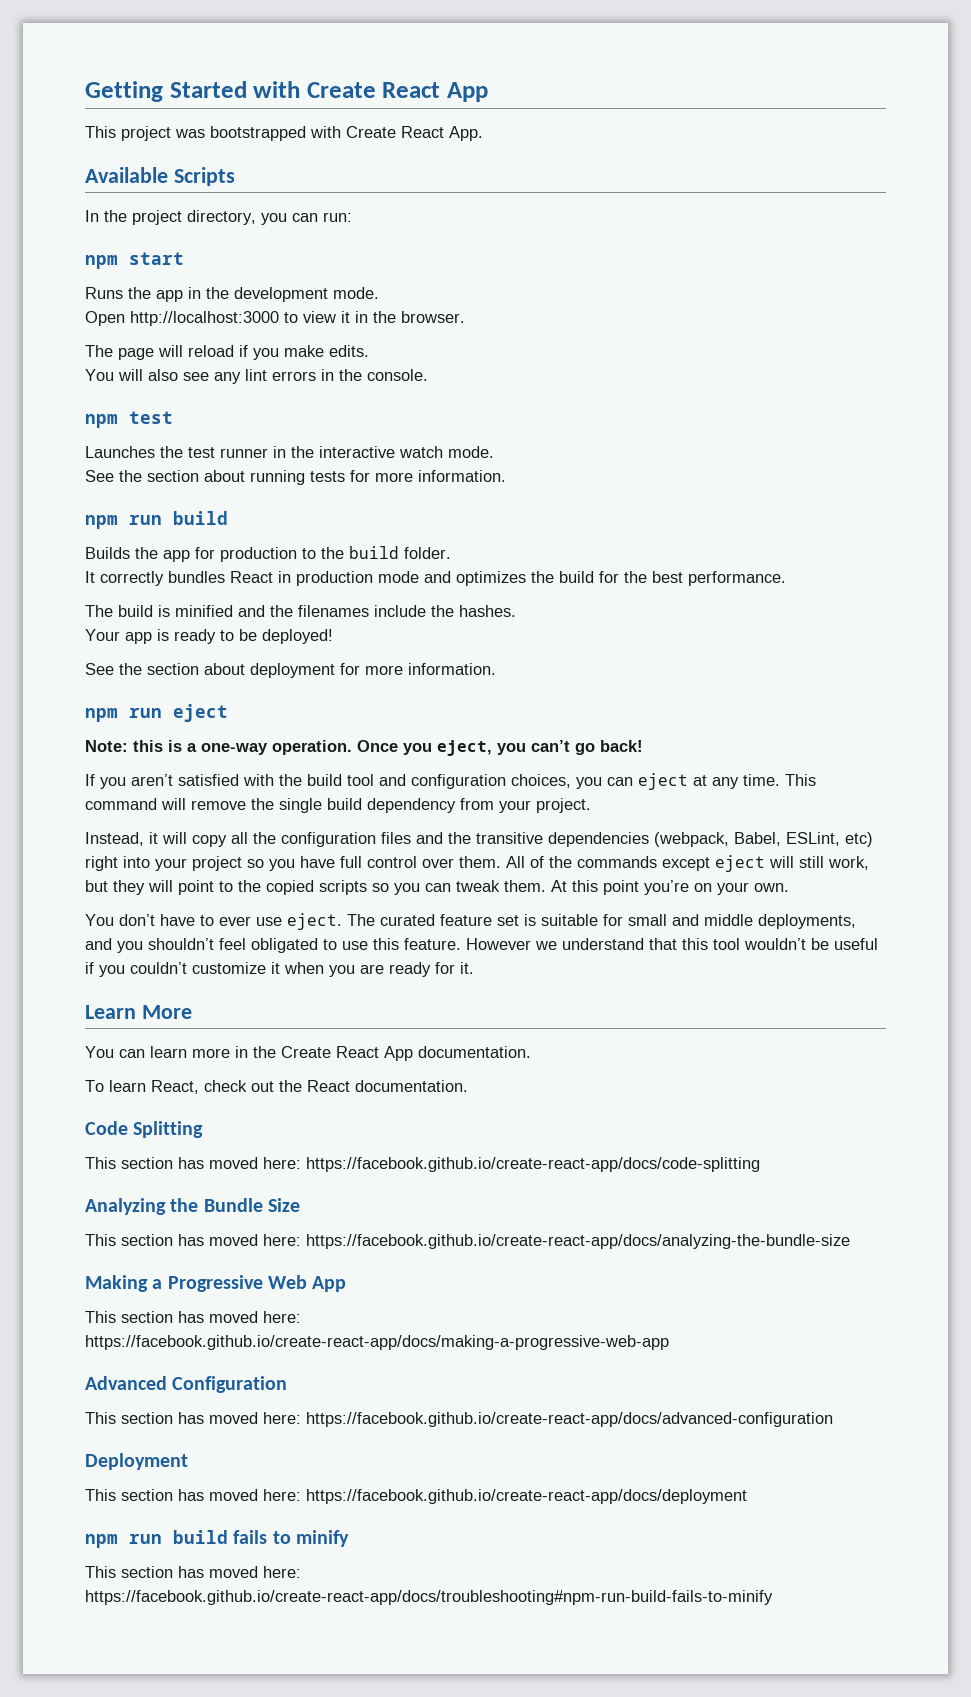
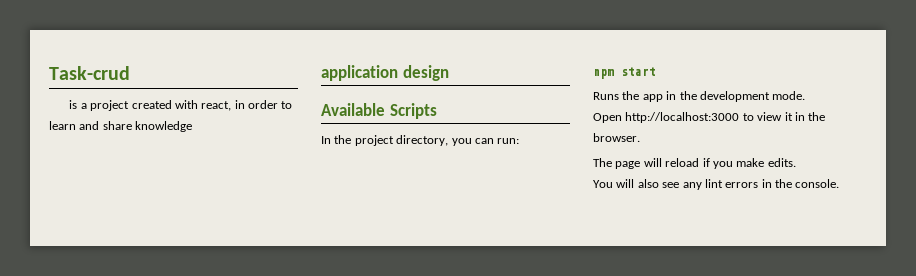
- Getting Started with Create React App
- This project was bootstrapped with Create React App.
+ Task-crud
+ is a project created with react, in order to learn and share knowledge
+ application design
- npm test
- Launches the test runner in the interactive watch mode.
- See the section about running tests for more information.
- npm run build
- Builds the app for production to the build folder.
- It correctly bundles React in production mode and optimizes the build for the best performance.
- The build is minified and the filenames include the hashes.
- Your app is ready to be deployed!
- See the section about deployment for more information.
- npm run eject
- Note: this is a one-way operation. Once you eject, you can’t go back!
- If you aren’t satisfied with the build tool and configuration choices, you can eject at any time. This command will remove the single build dependency from your project.
- Instead, it will copy all the configuration files and the transitive dependencies (webpack, Babel, ESLint, etc) right into your project so you have full control over them. All of the commands except eject will still work, but they will point to the copied scripts so you can tweak them. At this point you’re on your own.
- You don’t have to ever use eject. The curated feature set is suitable for small and middle deployments, and you shouldn’t feel obligated to use this feature. However we understand that this tool wouldn’t be useful if you couldn’t customize it when you are ready for it.
- Learn More
- You can learn more in the Create React App documentation.
- To learn React, check out the React documentation.
- Code Splitting
- This section has moved here: https://facebook.github.io/create-react-app/docs/code-splitting
- Analyzing the Bundle Size
- This section has moved here: https://facebook.github.io/create-react-app/docs/analyzing-the-bundle-size
- Making a Progressive Web App
- This section has moved here: https://facebook.github.io/create-react-app/docs/making-a-progressive-web-app
- Advanced Configuration
- This section has moved here: https://facebook.github.io/create-react-app/docs/advanced-configuration
- Deployment
- This section has moved here: https://facebook.github.io/create-react-app/docs/deployment
- npm run build fails to minify
- This section has moved here: https://facebook.github.io/create-react-app/docs/troubleshooting#npm-run-build-fails-to-minify

